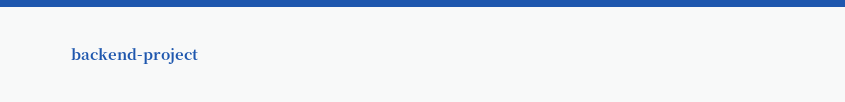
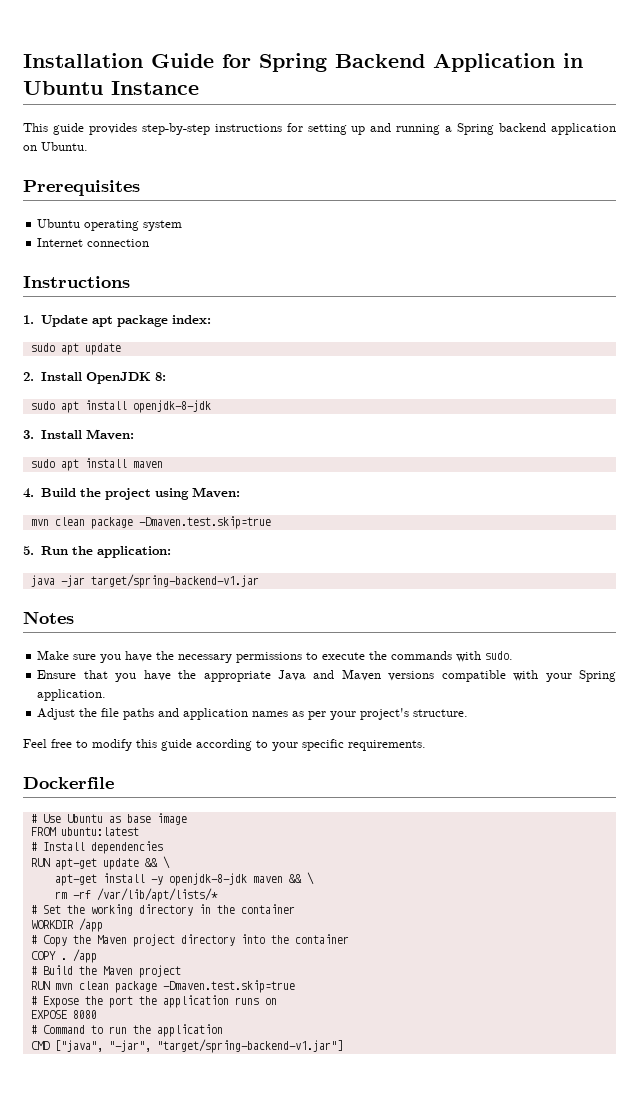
- backend-project
+ Installation Guide for Spring Backend Application in Ubuntu Instance
+ This guide provides step-by-step instructions for setting up and running a Spring backend application on Ubuntu.
+ Prerequisites
+ Ubuntu operating system
+ Internet connection
+ Instructions
+ 1. Update apt package index:
+ sudo apt update
+ 2. Install OpenJDK 8:
+ sudo apt install openjdk-8-jdk
+ 3. Install Maven:
+ sudo apt install maven
+ 4. Build the project using Maven:
+ mvn clean package -Dmaven.test.skip=true
+ 5. Run the application:
+ java -jar target/spring-backend-v1.jar
+ Notes
+ Make sure you have the necessary permissions to execute the commands with sudo.
+ Ensure that you have the appropriate Java and Maven versions compatible with your Spring application.
+ Adjust the file paths and application names as per your project's structure.
+ Feel free to modify this guide according to your specific requirements.
+ Dockerfile
+ # Use Ubuntu as base image
+ FROM ubuntu:latest
+ # Install dependencies
+ RUN apt-get update && \
+ apt-get install -y openjdk-8-jdk maven && \
+ rm -rf /var/lib/apt/lists/*
+ # Set the working directory in the container
+ WORKDIR /app
+ # Copy the Maven project directory into the container
+ COPY . /app
+ # Build the Maven project
+ RUN mvn clean package -Dmaven.test.skip=true
+ # Expose the port the application runs on
+ EXPOSE 8080
+ # Command to run the application
+ CMD ["java", "-jar", "target/spring-backend-v1.jar"]

